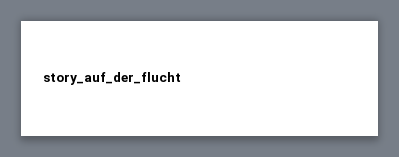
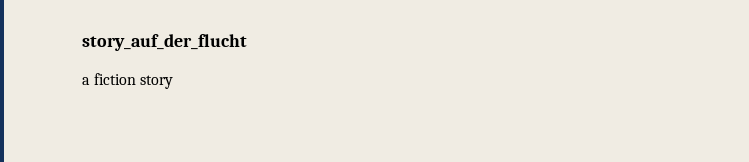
+ a fiction story

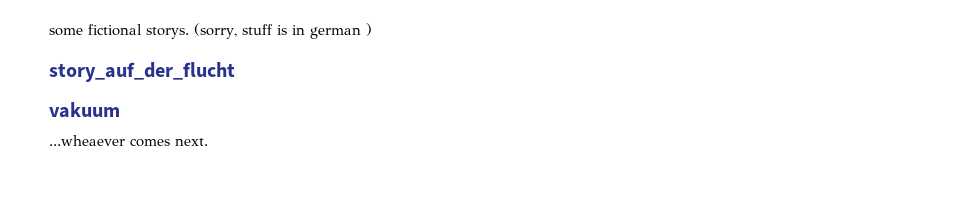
+ some fictional storys. (sorry, stuff is in german )
  story_auf_der_flucht
- a fiction story
+ vakuum
+ ...wheaever comes next.

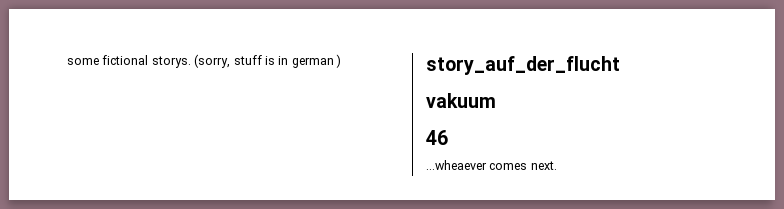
+ 46

